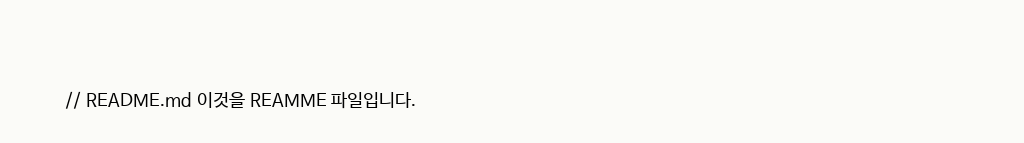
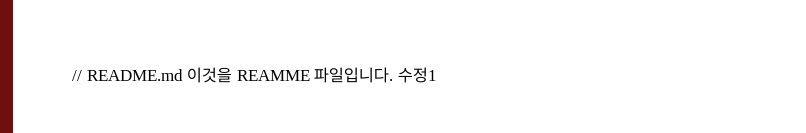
+ 수정1

